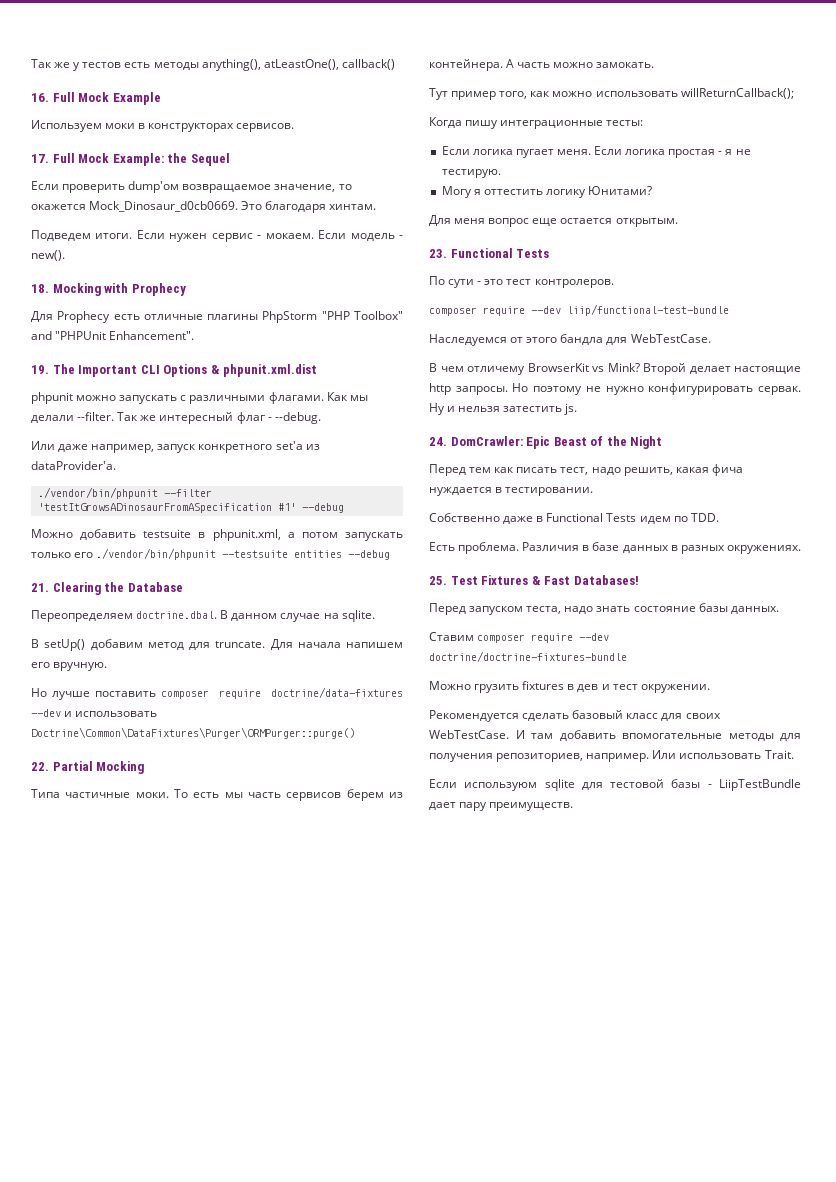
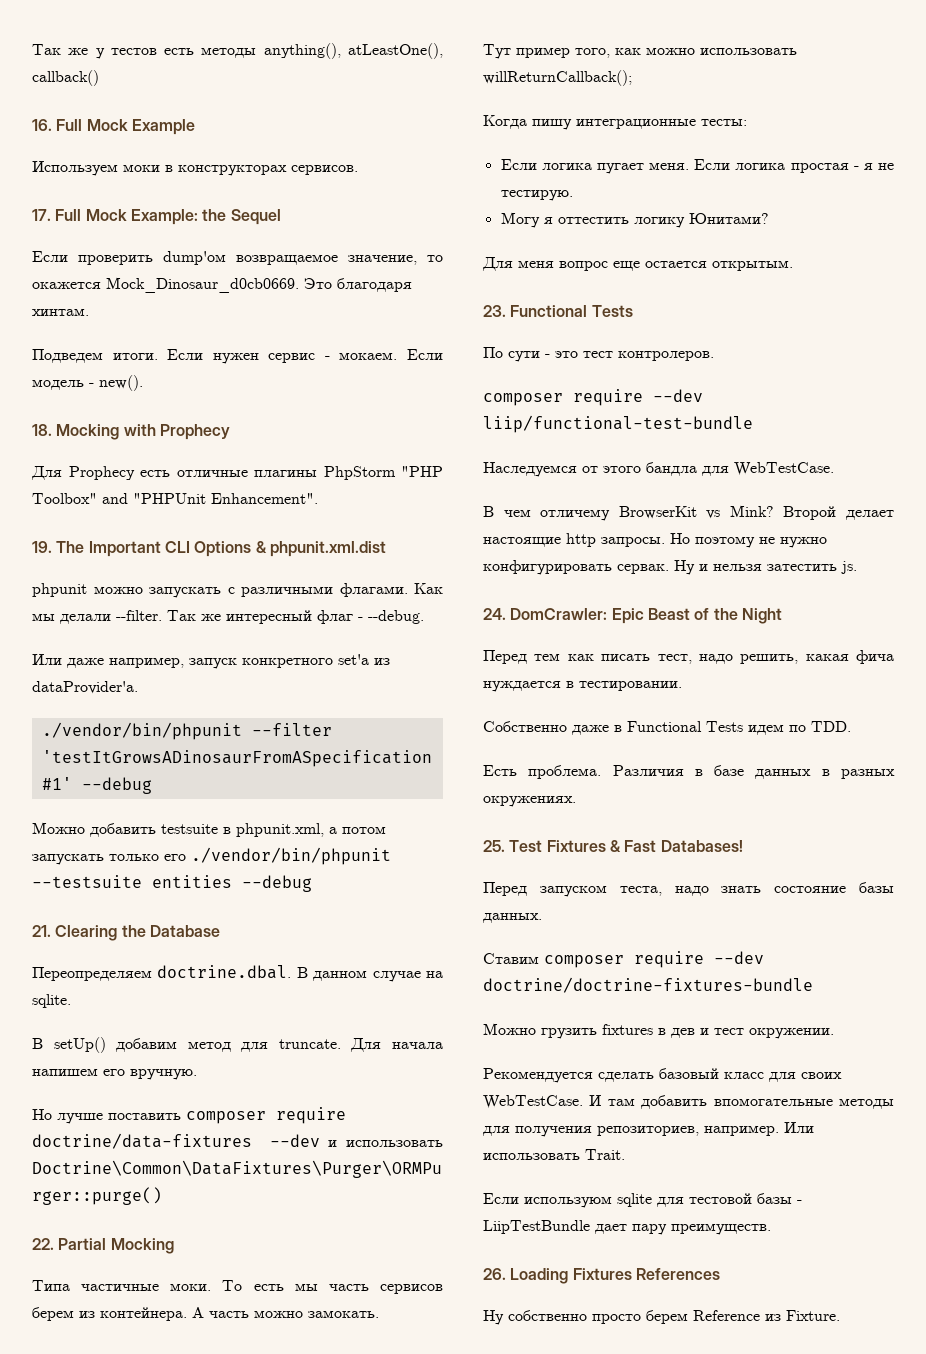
+ 26. Loading Fixtures References
+ Ну собственно просто берем Reference из Fixture.

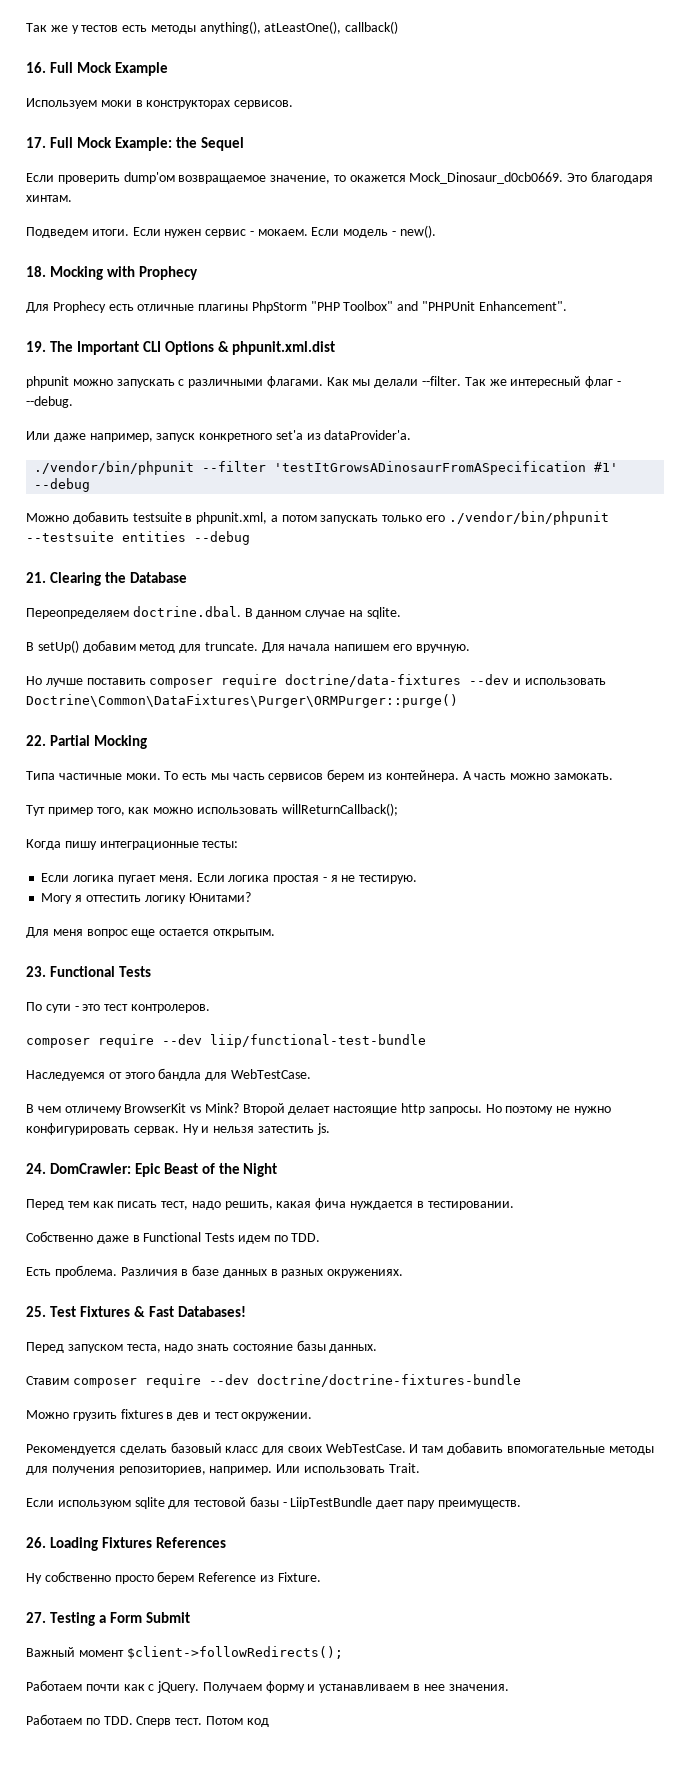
+ 27. Testing a Form Submit
+ Важный момент $client->followRedirects();
+ Работаем почти как с jQuery. Получаем форму и устанавливаем в нее значения.
+ Работаем по TDD. Сперв тест. Потом код

